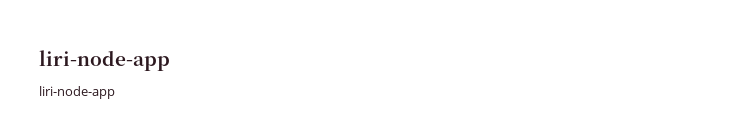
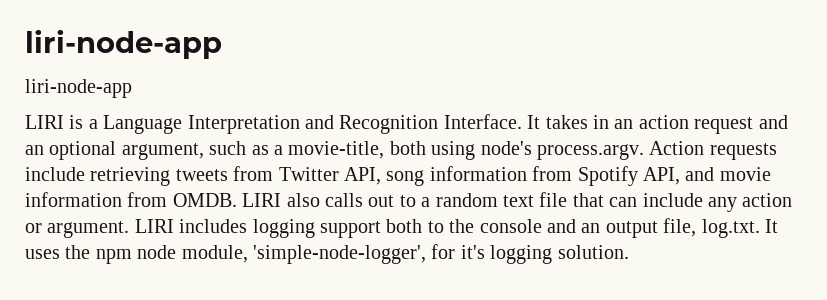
+ LIRI is a Language Interpretation and Recognition Interface. It takes in an action request and an optional argument, such as a movie-title, both using node's process.argv. Action requests include retrieving tweets from Twitter API, song information from Spotify API, and movie information from OMDB. LIRI also calls out to a random text file that can include any action or argument. LIRI includes logging support both to the console and an output file, log.txt. It uses the npm node module, 'simple-node-logger', for it's logging solution.

